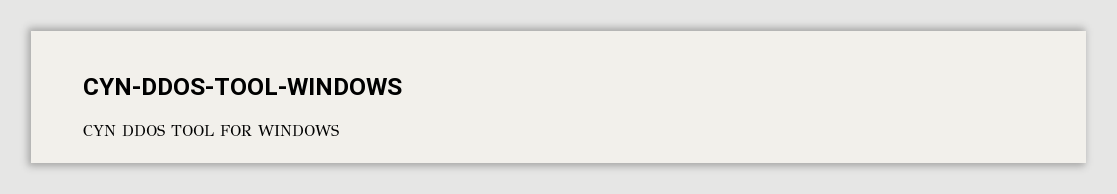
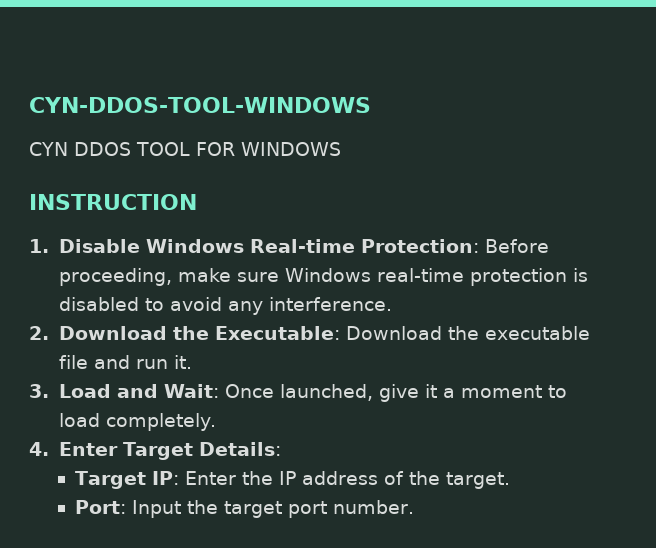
+ INSTRUCTION
+ 1. Disable Windows Real-time Protection: Before proceeding, make sure Windows real-time protection is disabled to avoid any interference.
+ 2. Download the Executable: Download the executable file and run it.
+ 3. Load and Wait: Once launched, give it a moment to load completely.
+ 4. Enter Target Details:
+ Target IP: Enter the IP address of the target.
+ Port: Input the target port number.

